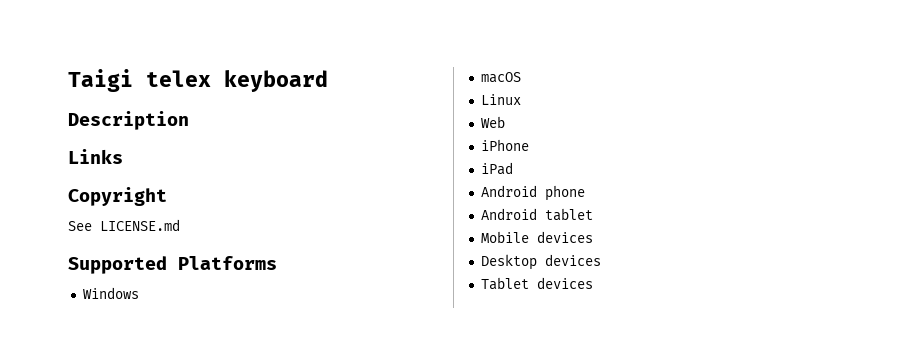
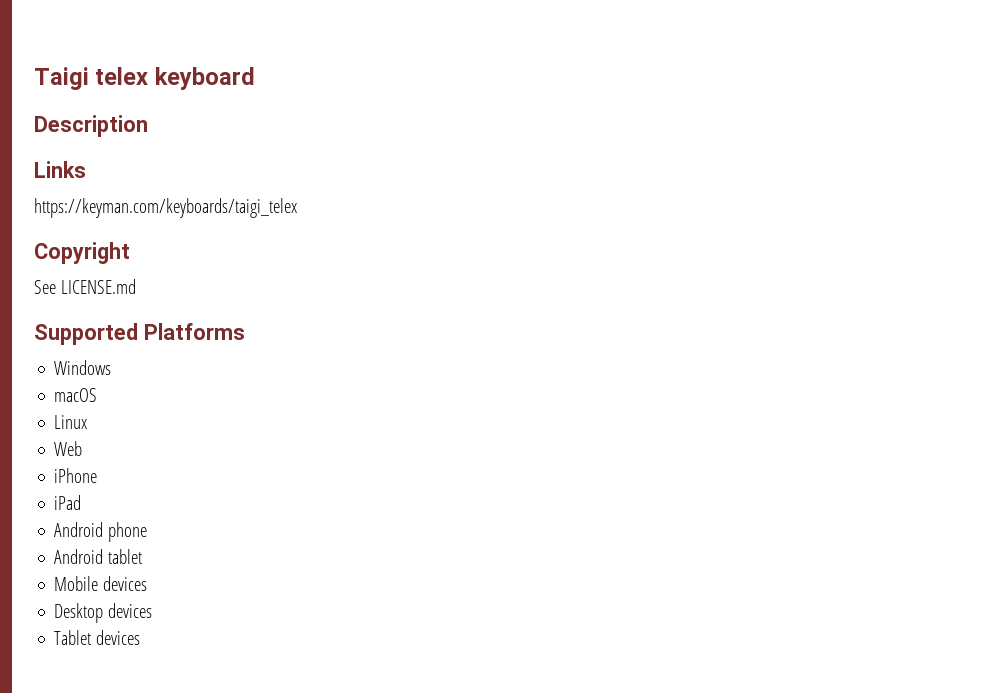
+ https://keyman.com/keyboards/taigi_telex

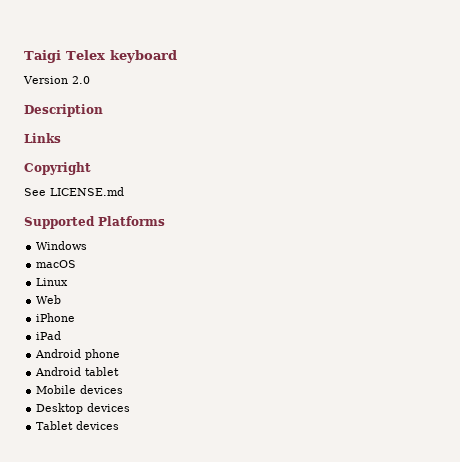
- Taigi telex keyboard
+ Taigi Telex keyboard
+ Version 2.0
- https://keyman.com/keyboards/taigi_telex

